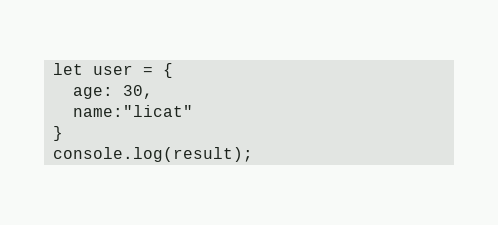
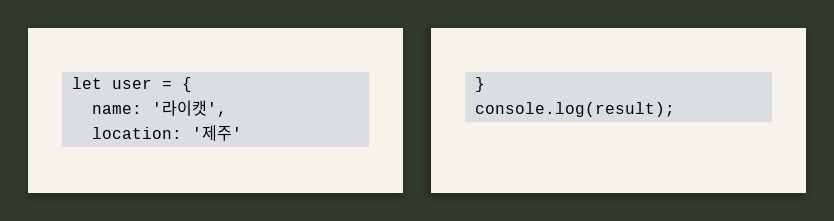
- age: 30,
- name:"licat"
+ name: '라이캣',
+ location: '제주'

